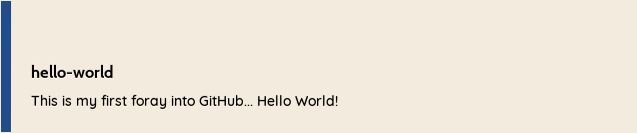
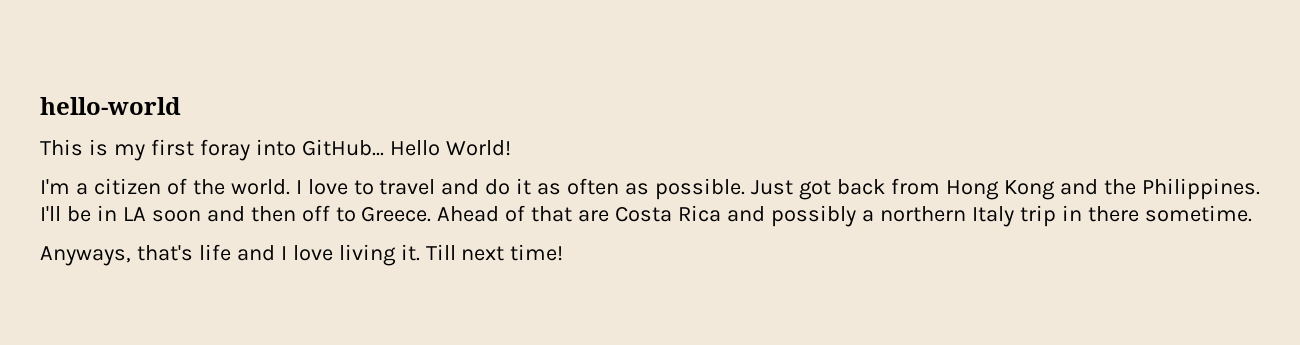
+ I'm a citizen of the world. I love to travel and do it as often as possible. Just got back from Hong Kong and the Philippines. I'll be in LA soon and then off to Greece. Ahead of that are Costa Rica and possibly a northern Italy trip in there sometime.
+ Anyways, that's life and I love living it. Till next time!

